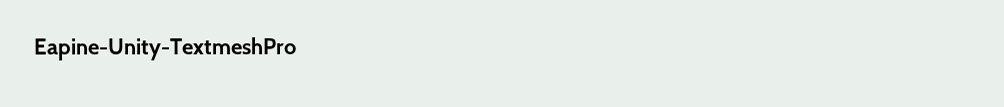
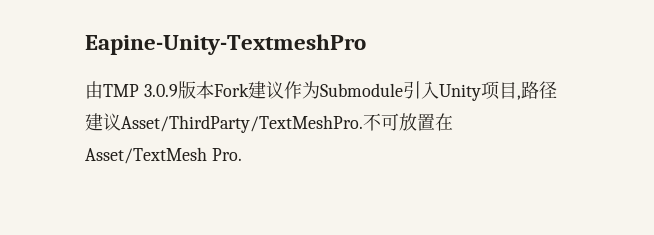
+ 由TMP 3.0.9版本Fork建议作为Submodule引入Unity项目,路径建议Asset/ThirdParty/TextMeshPro.不可放置在Asset/TextMesh Pro.

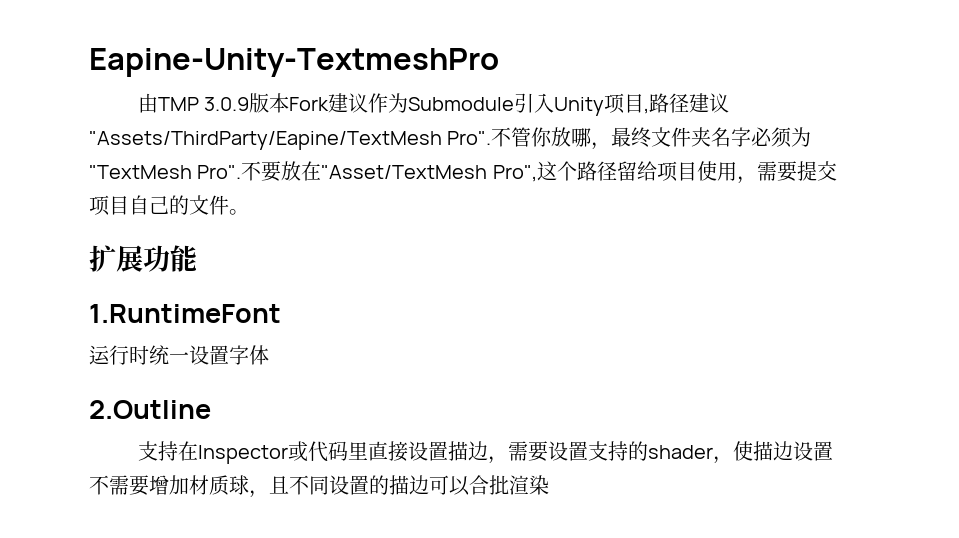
- 由TMP 3.0.9版本Fork建议作为Submodule引入Unity项目,路径建议Asset/ThirdParty/TextMeshPro.不可放置在Asset/TextMesh Pro.
+ 由TMP 3.0.9版本Fork建议作为Submodule引入Unity项目,路径建议"Assets/ThirdParty/Eapine/TextMesh Pro".不管你放哪，最终文件夹名字必须为"TextMesh Pro".不要放在"Asset/TextMesh Pro",这个路径留给项目使用，需要提交项目自己的文件。
+ 扩展功能
+ 1.RuntimeFont
+ 运行时统一设置字体
+ 2.Outline
+ 支持在Inspector或代码里直接设置描边，需要设置支持的shader，使描边设置不需要增加材质球，且不同设置的描边可以合批渲染

